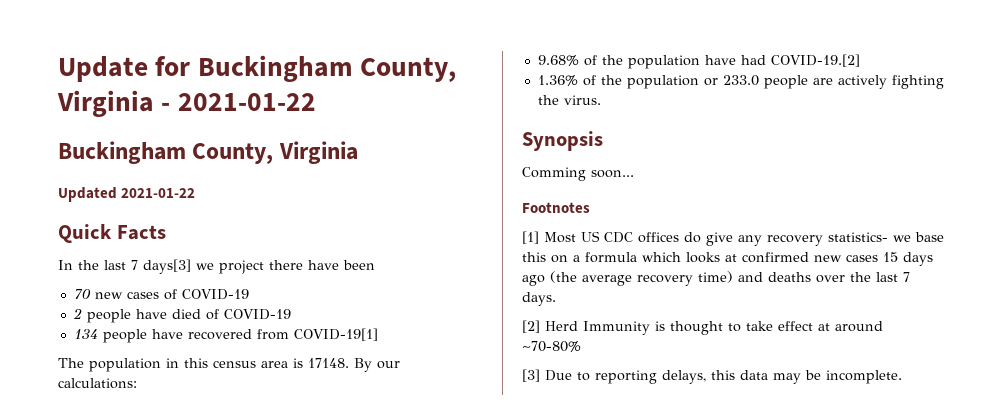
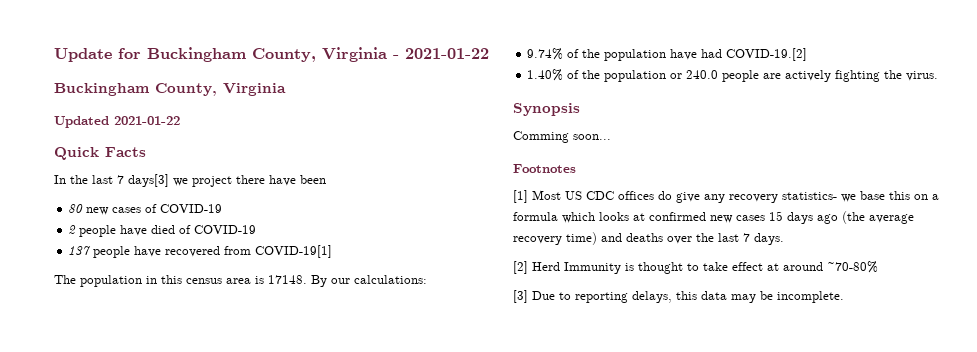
- 70 new cases of COVID-19
+ 80 new cases of COVID-19
- 134 people have recovered from COVID-19[1]
+ 137 people have recovered from COVID-19[1]
- 9.68% of the population have had COVID-19.[2]
+ 9.74% of the population have had COVID-19.[2]
- 1.36% of the population or 233.0 people are actively fighting the virus.
+ 1.40% of the population or 240.0 people are actively fighting the virus.

